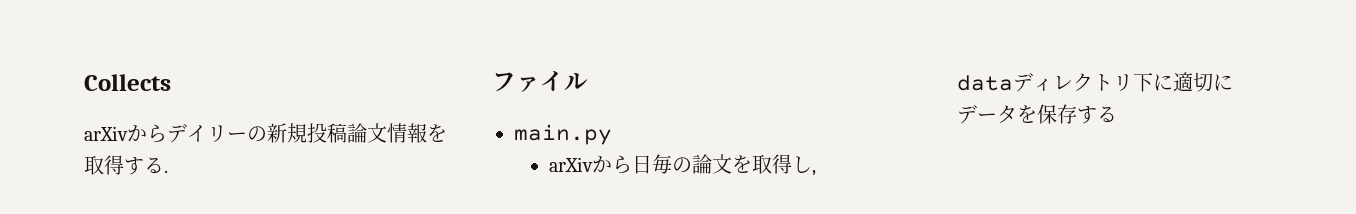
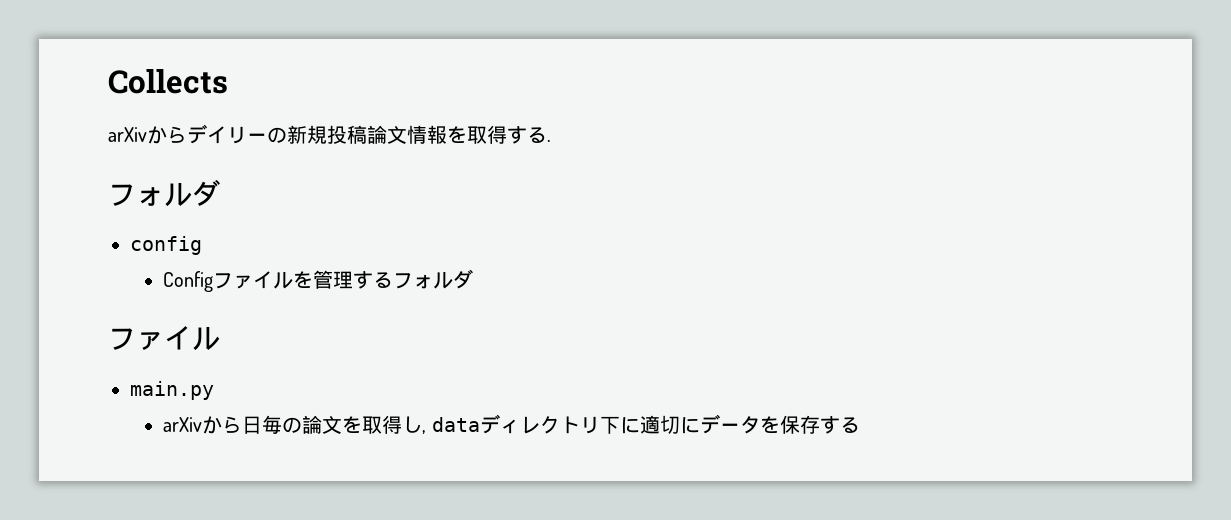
  arXivからデイリーの新規投稿論文情報を取得する.
+ フォルダ
+ config
+ Configファイルを管理するフォルダ

